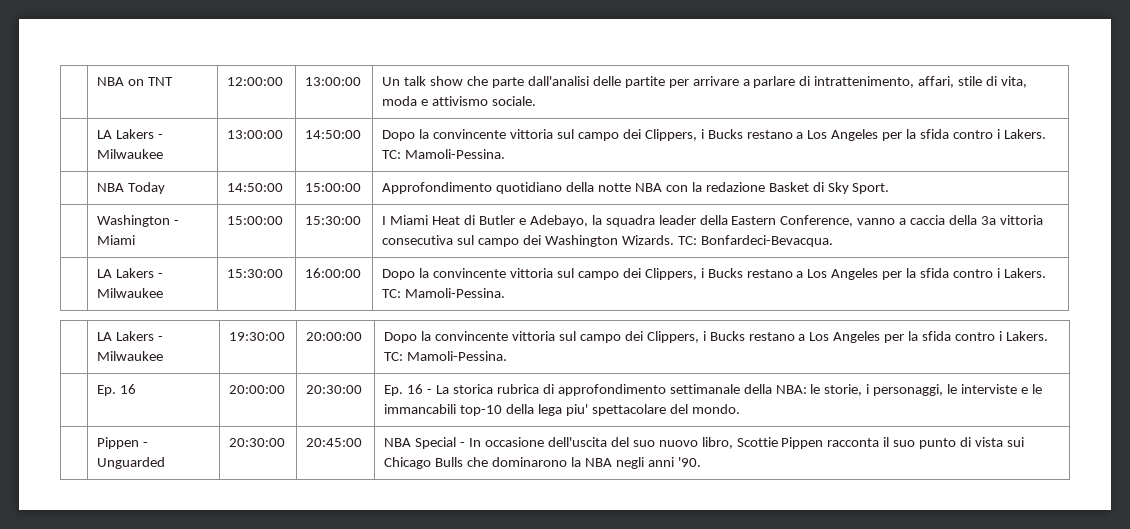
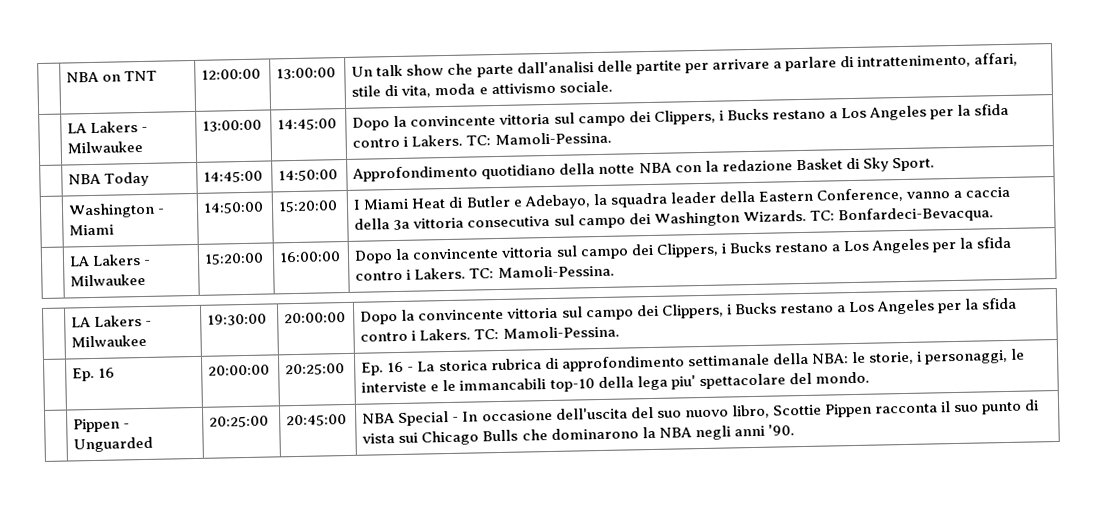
- | LA Lakers - Milwaukee | 13:00:00 | 14:50:00 | Dopo la convincente vittoria sul campo dei Clippers, i Bucks restano a Los Angeles per la sfida contro i Lakers. TC: Mamoli-Pessina.
+ | LA Lakers - Milwaukee | 13:00:00 | 14:45:00 | Dopo la convincente vittoria sul campo dei Clippers, i Bucks restano a Los Angeles per la sfida contro i Lakers. TC: Mamoli-Pessina.
- | NBA Today | 14:50:00 | 15:00:00 | Approfondimento quotidiano della notte NBA con la redazione Basket di Sky Sport.
+ | NBA Today | 14:45:00 | 14:50:00 | Approfondimento quotidiano della notte NBA con la redazione Basket di Sky Sport.
- | Washington - Miami | 15:00:00 | 15:30:00 | I Miami Heat di Butler e Adebayo, la squadra leader della Eastern Conference, vanno a caccia della 3a vittoria consecutiva sul campo dei Washington Wizards. TC: Bonfardeci-Bevacqua.
+ | Washington - Miami | 14:50:00 | 15:20:00 | I Miami Heat di Butler e Adebayo, la squadra leader della Eastern Conference, vanno a caccia della 3a vittoria consecutiva sul campo dei Washington Wizards. TC: Bonfardeci-Bevacqua.
- | LA Lakers - Milwaukee | 15:30:00 | 16:00:00 | Dopo la convincente vittoria sul campo dei Clippers, i Bucks restano a Los Angeles per la sfida contro i Lakers. TC: Mamoli-Pessina.
+ | LA Lakers - Milwaukee | 15:20:00 | 16:00:00 | Dopo la convincente vittoria sul campo dei Clippers, i Bucks restano a Los Angeles per la sfida contro i Lakers. TC: Mamoli-Pessina.
- | Ep. 16 | 20:00:00 | 20:30:00 | Ep. 16 - La storica rubrica di approfondimento settimanale della NBA: le storie, i personaggi, le interviste e le immancabili top-10 della lega piu' spettacolare del mondo.
+ | Ep. 16 | 20:00:00 | 20:25:00 | Ep. 16 - La storica rubrica di approfondimento settimanale della NBA: le storie, i personaggi, le interviste e le immancabili top-10 della lega piu' spettacolare del mondo.
- | Pippen - Unguarded | 20:30:00 | 20:45:00 | NBA Special - In occasione dell'uscita del suo nuovo libro, Scottie Pippen racconta il suo punto di vista sui Chicago Bulls che dominarono la NBA negli anni '90.
+ | Pippen - Unguarded | 20:25:00 | 20:45:00 | NBA Special - In occasione dell'uscita del suo nuovo libro, Scottie Pippen racconta il suo punto di vista sui Chicago Bulls che dominarono la NBA negli anni '90.

